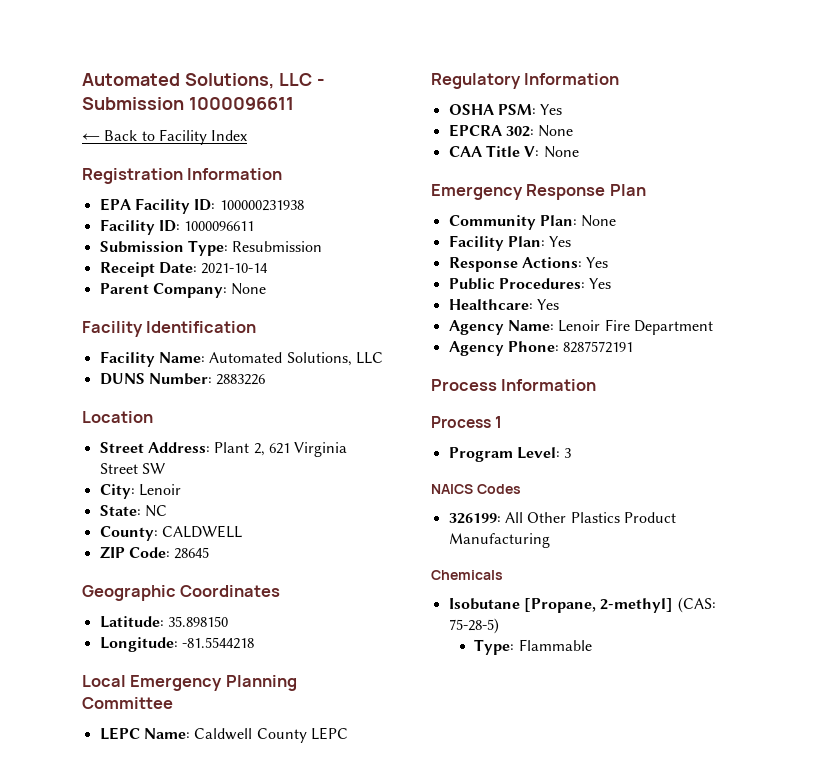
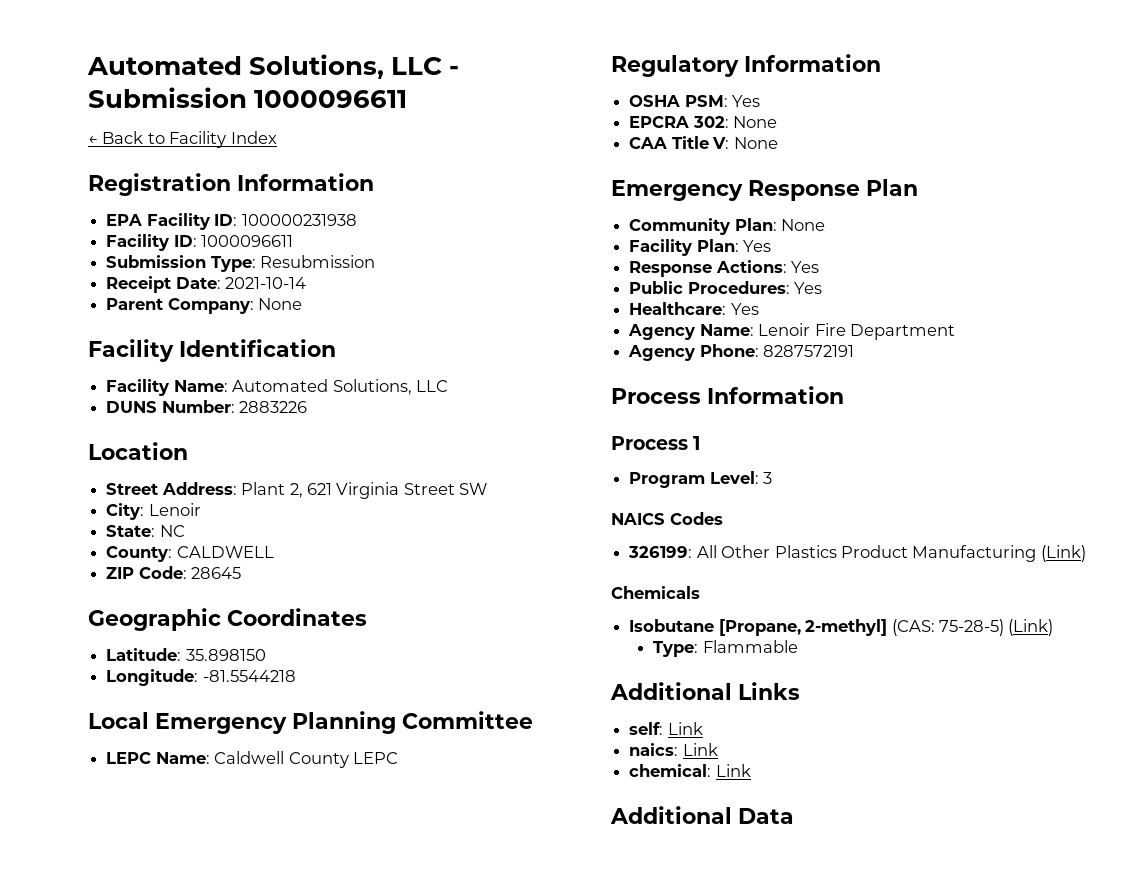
- 326199: All Other Plastics Product Manufacturing
+ 326199: All Other Plastics Product Manufacturing (Link)
- Isobutane [Propane, 2-methyl] (CAS: 75-28-5)
+ Isobutane [Propane, 2-methyl] (CAS: 75-28-5) (Link)
+ Additional Links
+ self: Link
+ naics: Link
+ chemical: Link
+ Additional Data

